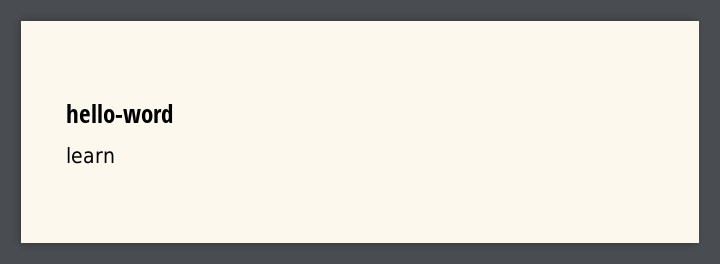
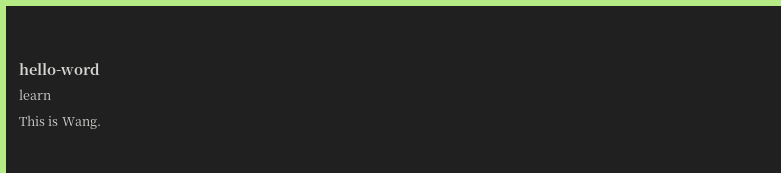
+ This is Wang.

